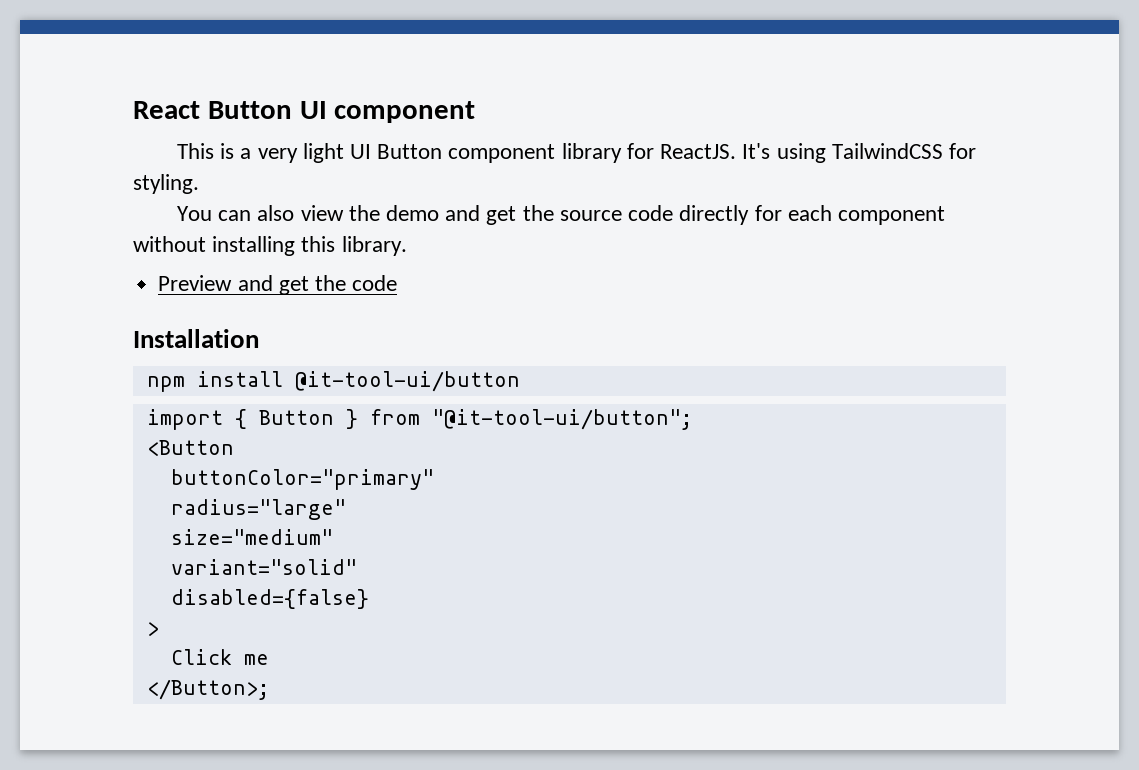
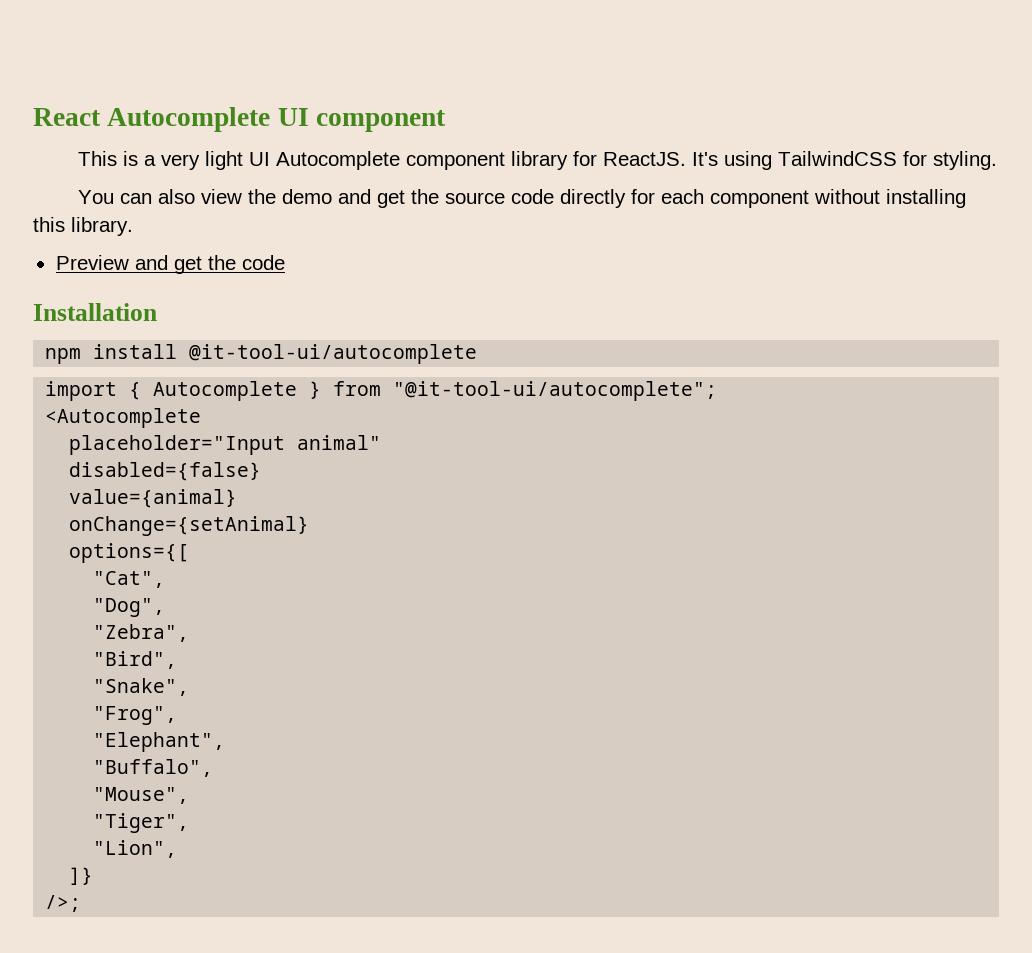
- React Button UI component
+ React Autocomplete UI component
- This is a very light UI Button component library for ReactJS.
+ This is a very light UI Autocomplete component library for ReactJS.
- npm install @it-tool-ui/button
+ npm install @it-tool-ui/autocomplete
- import { Button } from "@it-tool-ui/button";
- <Button
- buttonColor="primary"
- radius="large"
- size="medium"
- variant="solid"
+ import { Autocomplete } from "@it-tool-ui/autocomplete";
+ <Autocomplete
+ placeholder="Input animal"
  disabled={false}
- >
- Click me
- </Button>;
+ value={animal}
+ onChange={setAnimal}
+ options={[
+ "Cat",
+ "Dog",
+ "Zebra",
+ "Bird",
+ "Snake",
+ "Frog",
+ "Elephant",
+ "Buffalo",
+ "Mouse",
+ "Tiger",
+ "Lion",
+ ]}
+ />;

